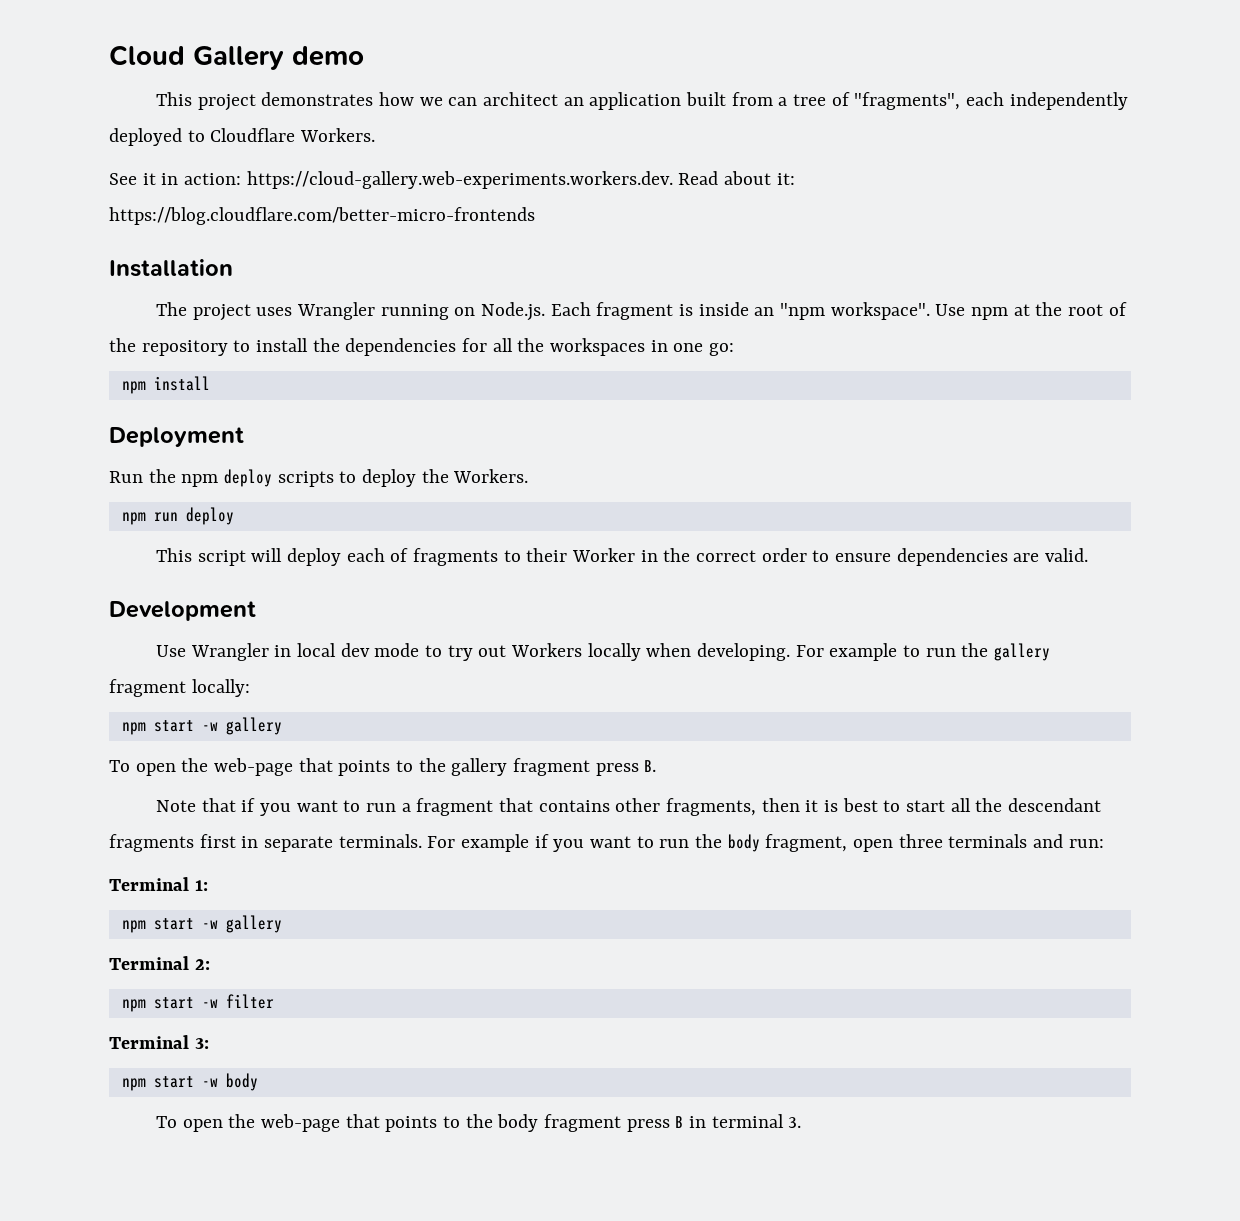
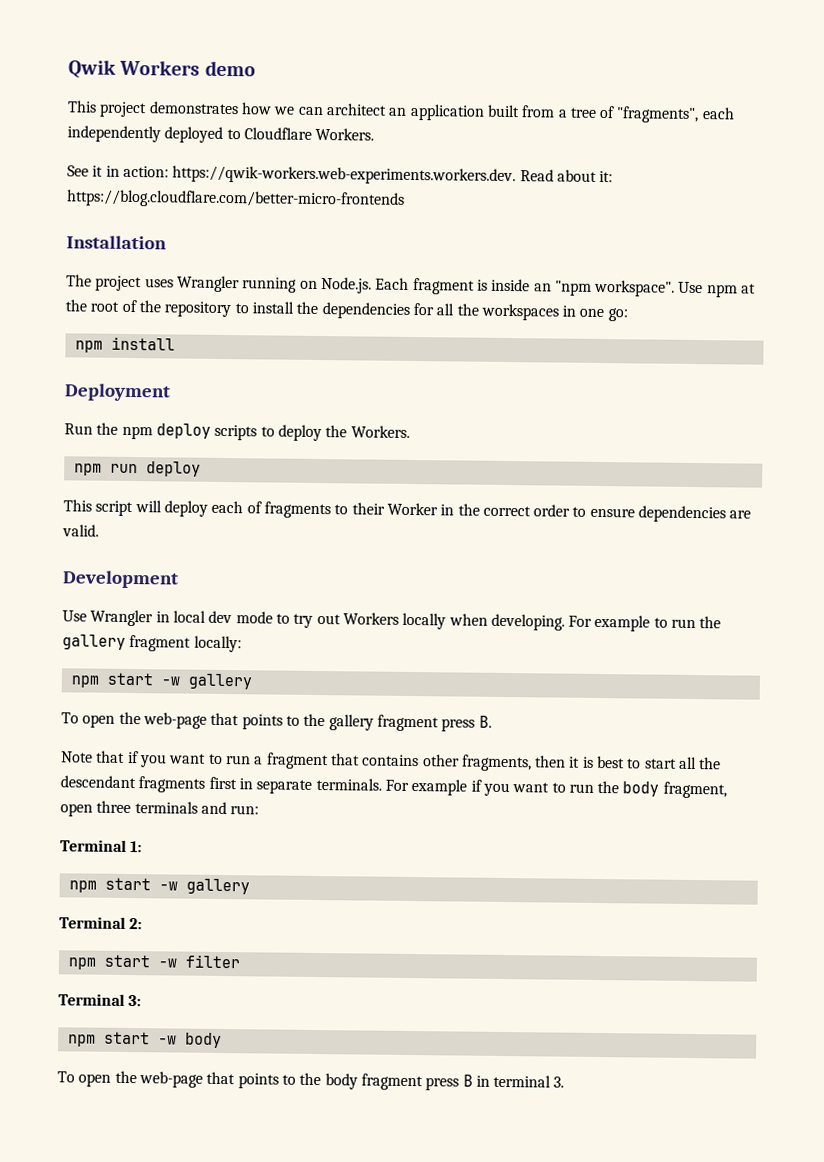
- Cloud Gallery demo
+ Qwik Workers demo
- See it in action: https://cloud-gallery.web-experiments.workers.dev. Read about it: https://blog.cloudflare.com/better-micro-frontends
+ See it in action: https://qwik-workers.web-experiments.workers.dev. Read about it: https://blog.cloudflare.com/better-micro-frontends

